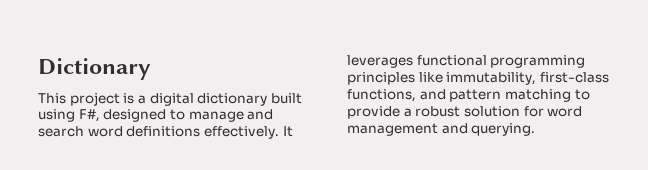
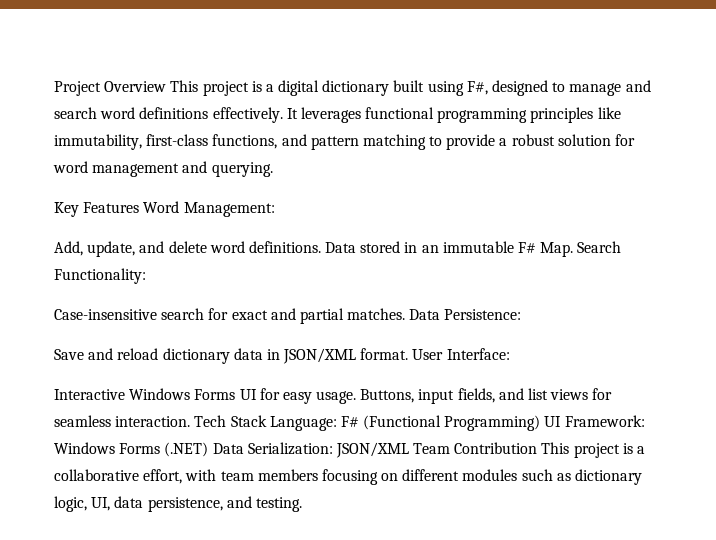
- Dictionary
- This project is a digital dictionary built using F#, designed to manage and search word definitions effectively.
+ Project Overview This project is a digital dictionary built using F#, designed to manage and search word definitions effectively.
+ Key Features Word Management:
+ Add, update, and delete word definitions. Data stored in an immutable F# Map. Search Functionality:
+ Case-insensitive search for exact and partial matches. Data Persistence:
+ Save and reload dictionary data in JSON/XML format. User Interface:
+ Interactive Windows Forms UI for easy usage. Buttons, input fields, and list views for seamless interaction. Tech Stack Language: F# (Functional Programming) UI Framework: Windows Forms (.NET) Data Serialization: JSON/XML Team Contribution This project is a collaborative effort, with team members focusing on different modules such as dictionary logic, UI, data persistence, and testing.

